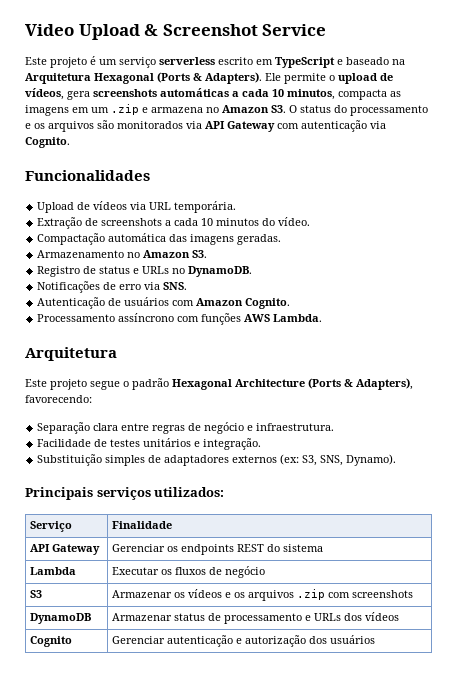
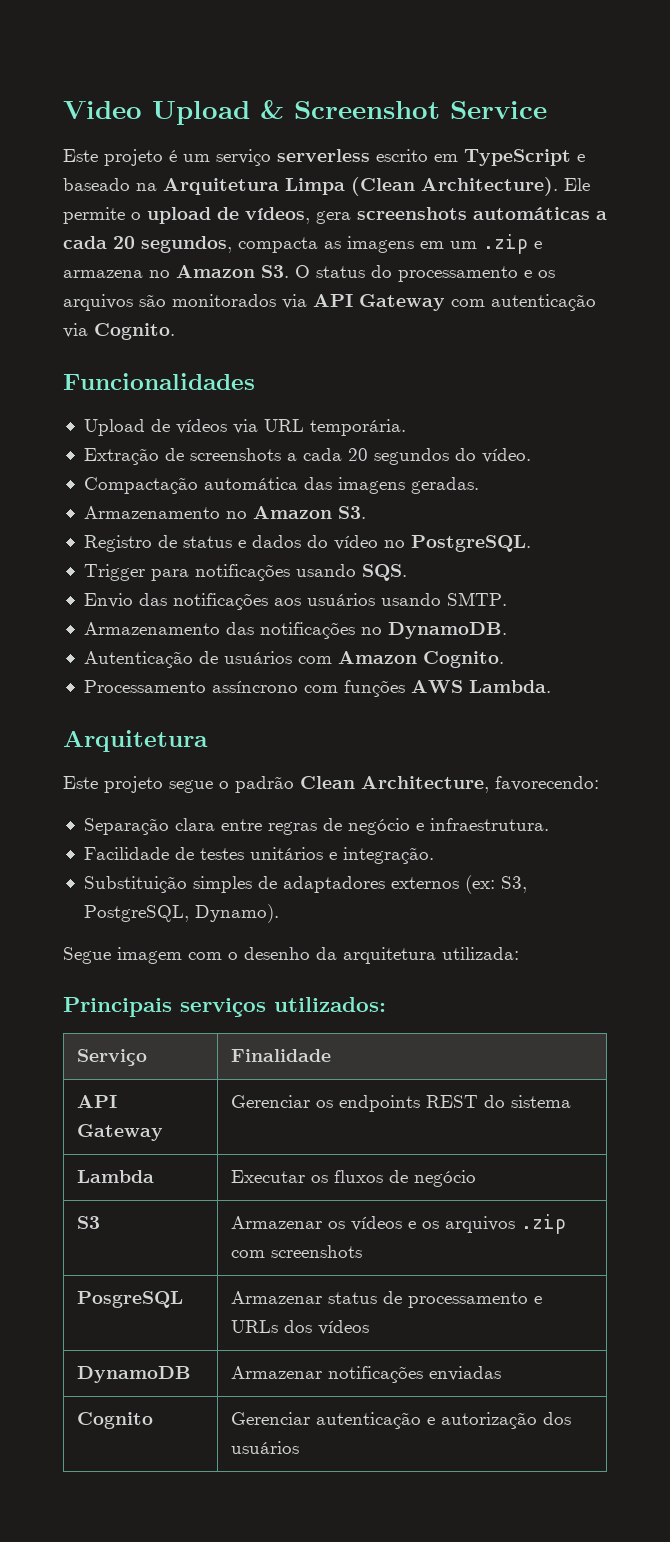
- Este projeto é um serviço serverless escrito em TypeScript e baseado na Arquitetura Hexagonal (Ports & Adapters).
+ Este projeto é um serviço serverless escrito em TypeScript e baseado na Arquitetura Limpa (Clean Architecture).
- Ele permite o upload de vídeos, gera screenshots automáticas a cada 10 minutos, compacta as imagens em um .zip e armazena no Amazon S3. O status do processamento e os arquivos são monitorados via API Gateway com autenticação via Cognito.
+ Ele permite o upload de vídeos, gera screenshots automáticas a cada 20 segundos, compacta as imagens em um .zip e armazena no Amazon S3. O status do processamento e os arquivos são monitorados via API Gateway com autenticação via Cognito.
- Extração de screenshots a cada 10 minutos do vídeo.
+ Extração de screenshots a cada 20 segundos do vídeo.
- Registro de status e URLs no DynamoDB.
- Notificações de erro via SNS.
+ Registro de status e dados do vídeo no PostgreSQL.
+ Trigger para notificações usando SQS.
+ Envio das notificações aos usuários usando SMTP.
+ Armazenamento das notificações no DynamoDB.
- Este projeto segue o padrão Hexagonal Architecture (Ports & Adapters), favorecendo:
+ Este projeto segue o padrão Clean Architecture, favorecendo:
- Substituição simples de adaptadores externos (ex: S3, SNS, Dynamo).
+ Substituição simples de adaptadores externos (ex: S3, PostgreSQL, Dynamo).
+ Segue imagem com o desenho da arquitetura utilizada:
- DynamoDB | Armazenar status de processamento e URLs dos vídeos
+ PosgreSQL | Armazenar status de processamento e URLs dos vídeos
+ DynamoDB | Armazenar notificações enviadas

